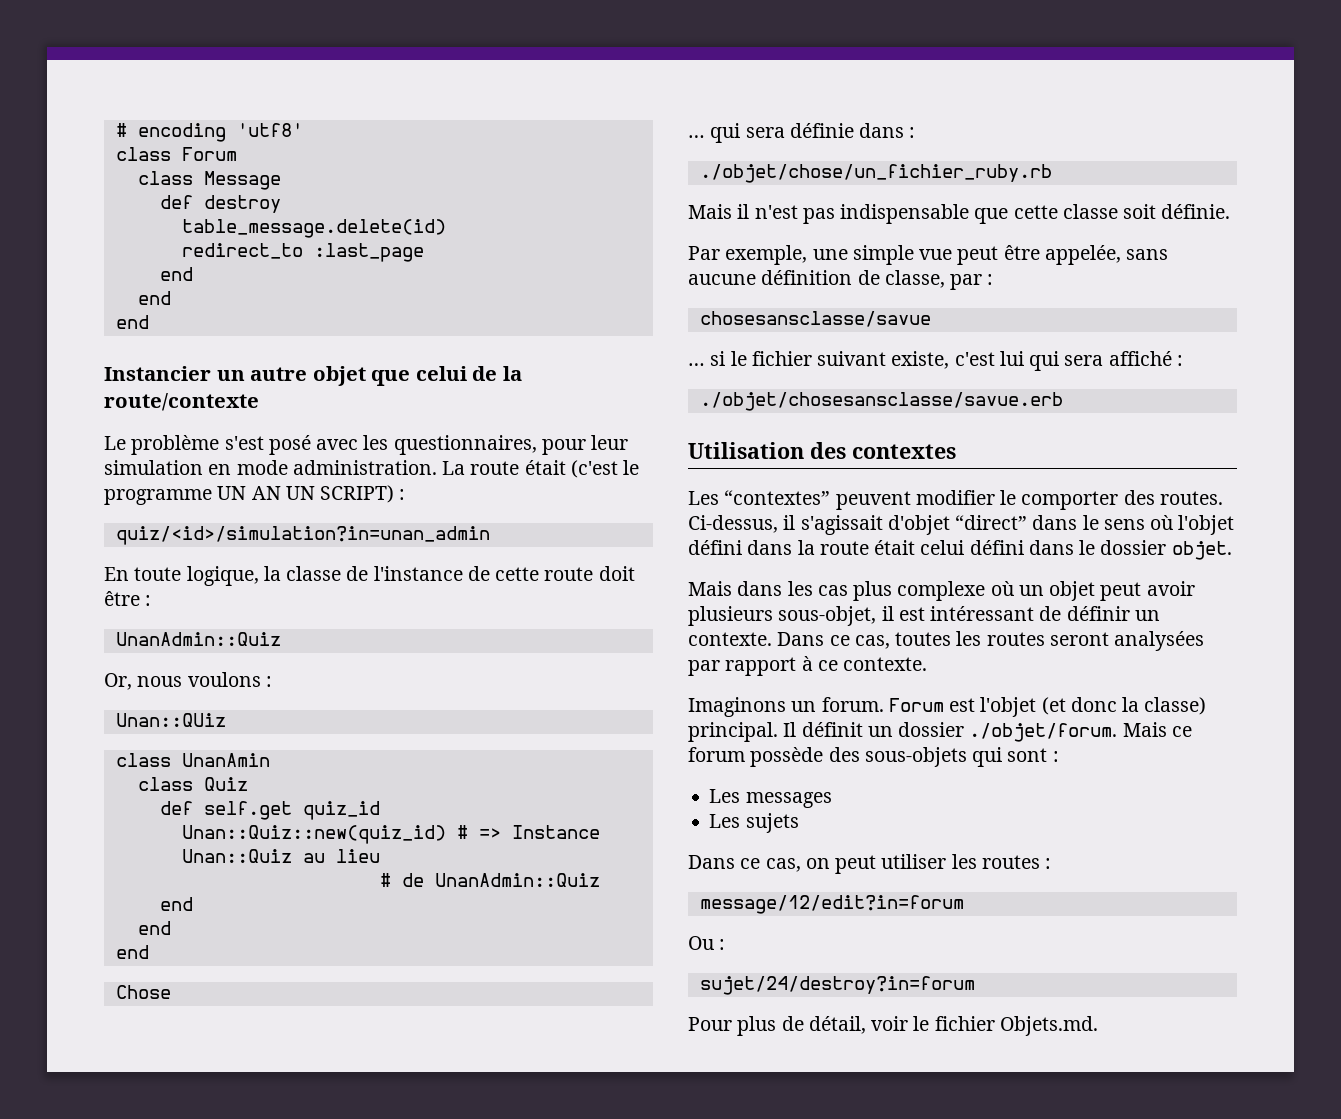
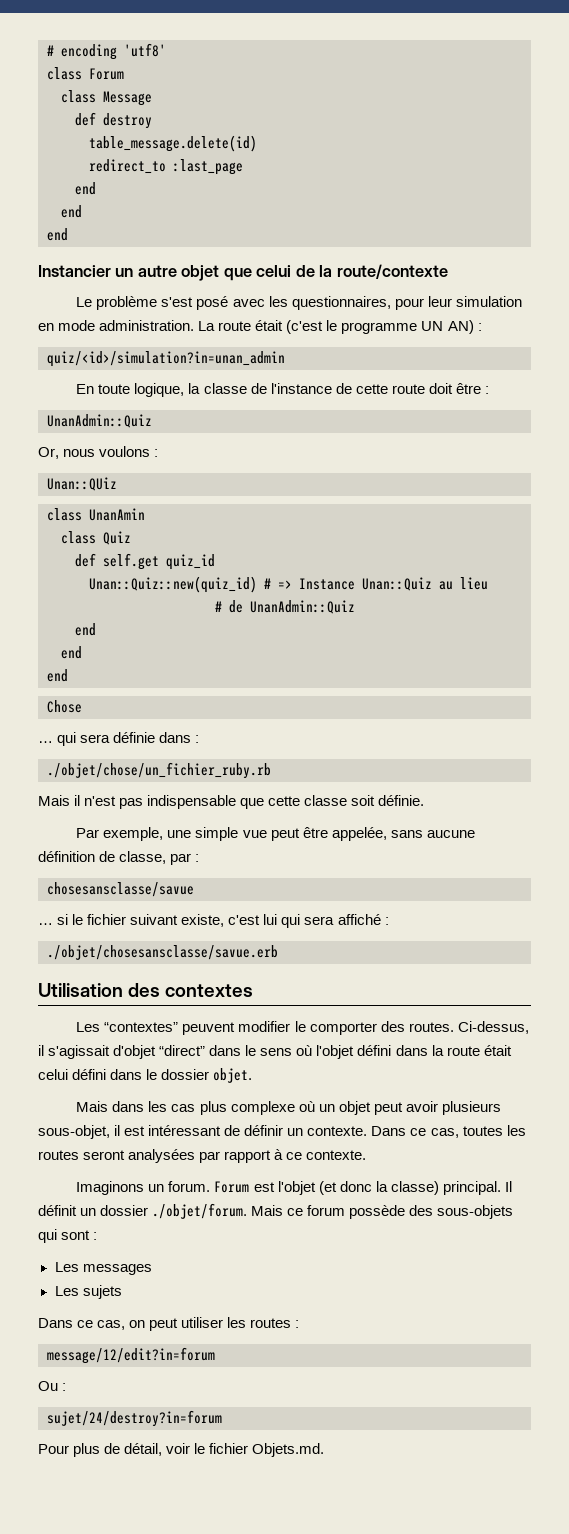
- La route était (c'est le programme UN AN UN SCRIPT) :
+ La route était (c'est le programme UN AN) :

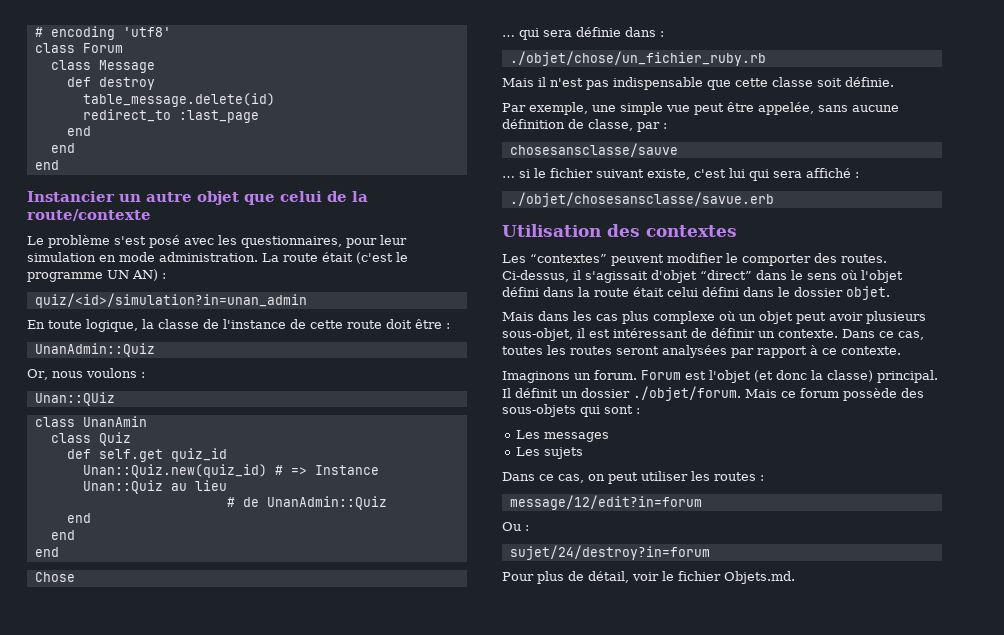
- Unan::Quiz::new(quiz_id) # => Instance Unan::Quiz au lieu
+ Unan::Quiz.new(quiz_id) # => Instance Unan::Quiz au lieu
- chosesansclasse/savue
+ chosesansclasse/sauve

